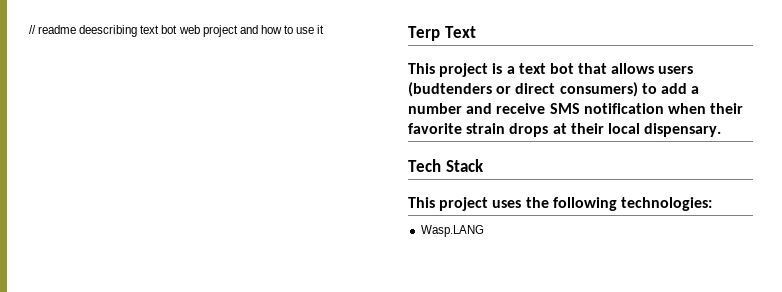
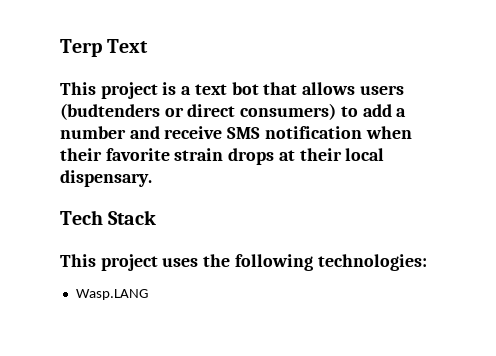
- // readme deescribing text bot web project and how to use it

